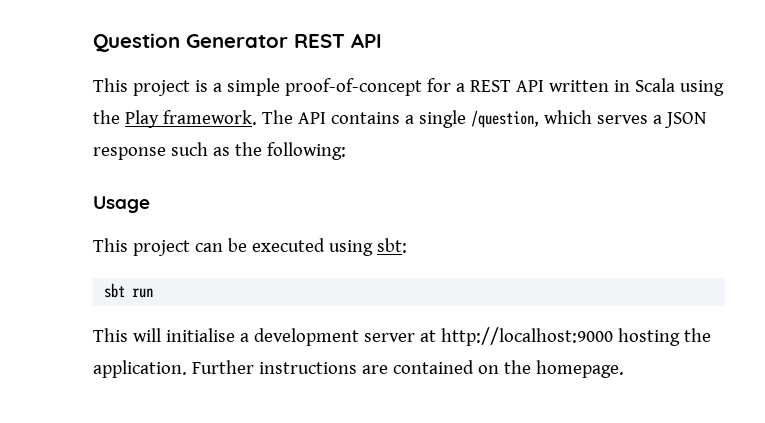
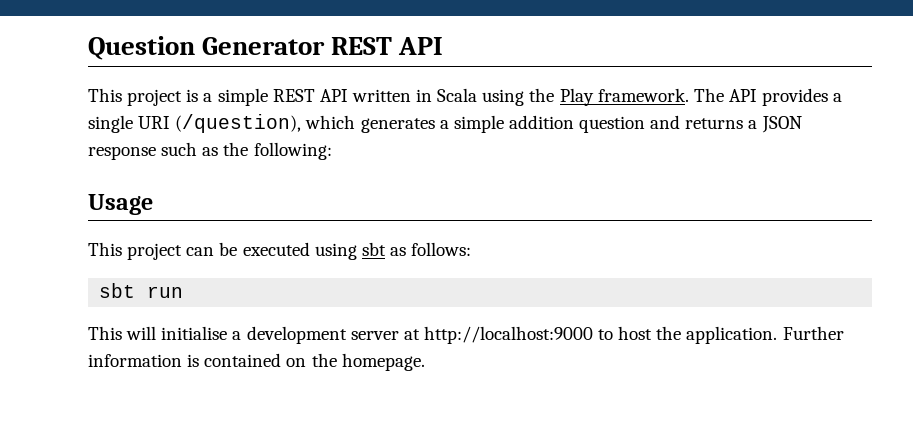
- This project is a simple proof-of-concept for a REST API written in Scala using the Play framework.
+ This project is a simple REST API written in Scala using the Play framework.
- The API contains a single /question, which serves a JSON response such as the following:
+ The API provides a single URI (/question), which generates a simple addition question and returns a JSON response such as the following:
- This project can be executed using sbt:
+ This project can be executed using sbt as follows:
- This will initialise a development server at http://localhost:9000 hosting the application.
+ This will initialise a development server at http://localhost:9000 to host the application.
- Further instructions are contained on the homepage.
+ Further information is contained on the homepage.

